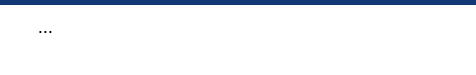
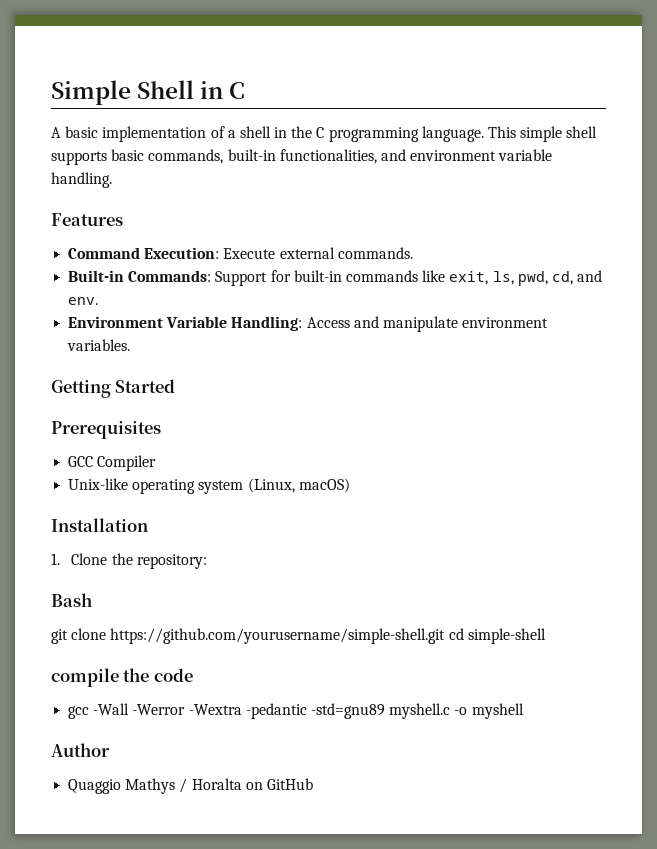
- ...
+ Simple Shell in C
+ A basic implementation of a shell in the C programming language. This simple shell supports basic commands, built-in functionalities, and environment variable handling.
+ Features
+ Command Execution: Execute external commands.
+ Built-in Commands: Support for built-in commands like exit, ls, pwd, cd, and env.
+ Environment Variable Handling: Access and manipulate environment variables.
+ Getting Started
+ Prerequisites
+ GCC Compiler
+ Unix-like operating system (Linux, macOS)
+ Installation
+ 1. Clone the repository:
+ Bash
+ git clone https://github.com/yourusername/simple-shell.git cd simple-shell
+ compile the code
+ gcc -Wall -Werror -Wextra -pedantic -std=gnu89 myshell.c -o myshell
+ Author
+ Quaggio Mathys / Horalta on GitHub

